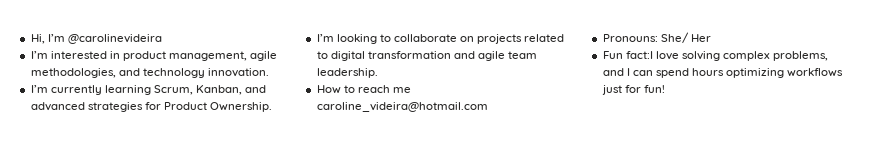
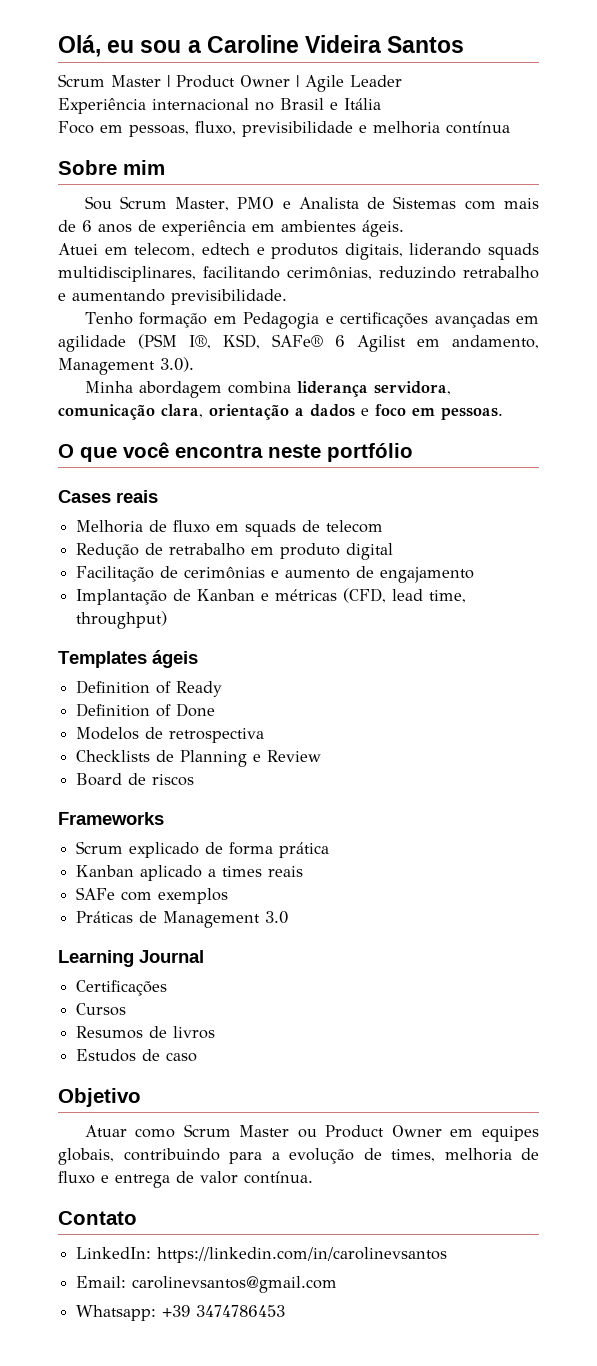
- Hi, I’m @carolinevideira
- I’m interested in product management, agile methodologies, and technology innovation.
- I’m currently learning Scrum, Kanban, and advanced strategies for Product Ownership.
- I’m looking to collaborate on projects related to digital transformation and agile team leadership.
- How to reach me caroline_videira@hotmail.com
- Pronouns: She/ Her
- Fun fact:I love solving complex problems, and I can spend hours optimizing workflows just for fun!
+ Olá, eu sou a Caroline Videira Santos
+ Scrum Master | Product Owner | Agile Leader
+ Experiência internacional no Brasil e Itália
+ Foco em pessoas, fluxo, previsibilidade e melhoria contínua
+ Sobre mim
+ Sou Scrum Master, PMO e Analista de Sistemas com mais de 6 anos de experiência em ambientes ágeis.
+ Atuei em telecom, edtech e produtos digitais, liderando squads multidisciplinares, facilitando cerimônias, reduzindo retrabalho e aumentando previsibilidade.
+ Tenho formação em Pedagogia e certificações avançadas em agilidade (PSM I®, KSD, SAFe® 6 Agilist em andamento, Management 3.0).
+ Minha abordagem combina liderança servidora, comunicação clara, orientação a dados e foco em pessoas.
+ O que você encontra neste portfólio
+ Cases reais
+ Melhoria de fluxo em squads de telecom
+ Redução de retrabalho em produto digital
+ Facilitação de cerimônias e aumento de engajamento
+ Implantação de Kanban e métricas (CFD, lead time, throughput)
+ Templates ágeis
+ Definition of Ready
+ Definition of Done
+ Modelos de retrospectiva
+ Checklists de Planning e Review
+ Board de riscos
+ Frameworks
+ Scrum explicado de forma prática
+ Kanban aplicado a times reais
+ SAFe com exemplos
+ Práticas de Management 3.0
+ Learning Journal
+ Certificações
+ Cursos
+ Resumos de livros
+ Estudos de caso
+ Objetivo
+ Atuar como Scrum Master ou Product Owner em equipes globais, contribuindo para a evolução de times, melhoria de fluxo e entrega de valor contínua.
+ Contato
+ LinkedIn: https://linkedin.com/in/carolinevsantos
+ Email: carolinevsantos@gmail.com
+ Whatsapp: +39 3474786453

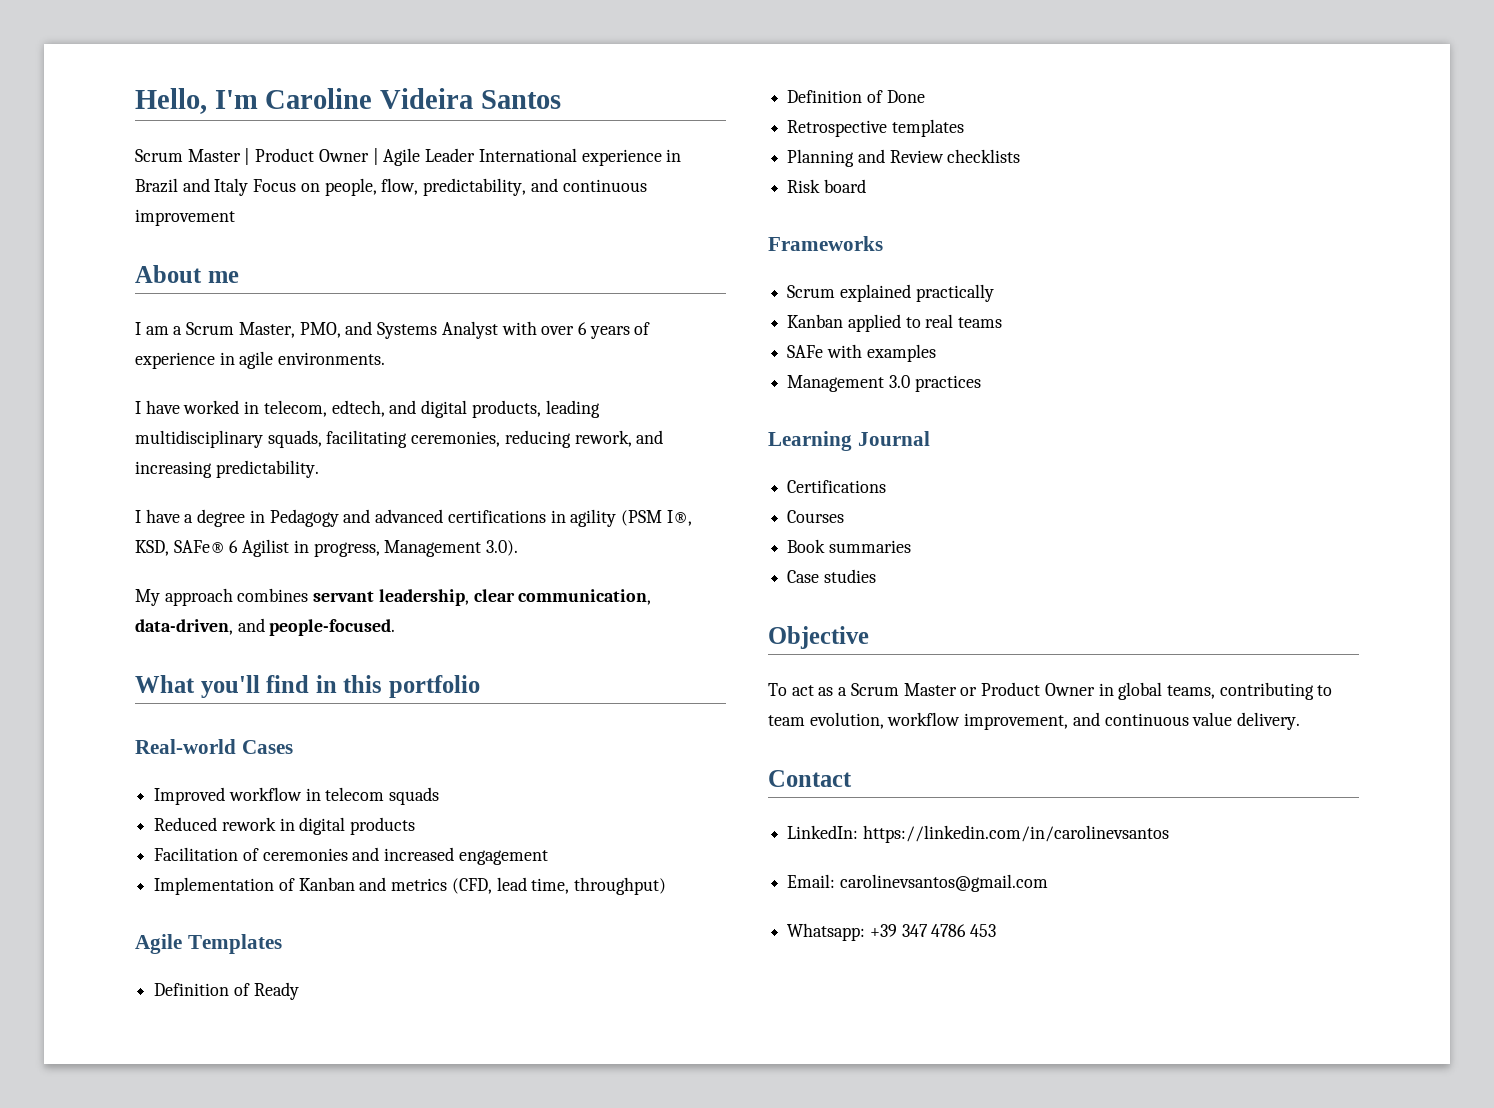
- Olá, eu sou a Caroline Videira Santos
+ Hello, I'm Caroline Videira Santos
- Scrum Master | Product Owner | Agile Leader
- Experiência internacional no Brasil e Itália
- Foco em pessoas, fluxo, previsibilidade e melhoria contínua
- Sobre mim
- Sou Scrum Master, PMO e Analista de Sistemas com mais de 6 anos de experiência em ambientes ágeis.
- Atuei em telecom, edtech e produtos digitais, liderando squads multidisciplinares, facilitando cerimônias, reduzindo retrabalho e aumentando previsibilidade.
- Tenho formação em Pedagogia e certificações avançadas em agilidade (PSM I®, KSD, SAFe® 6 Agilist em andamento, Management 3.0).
+ Scrum Master | Product Owner | Agile Leader International experience in Brazil and Italy Focus on people, flow, predictability, and continuous improvement
+ About me
+ I am a Scrum Master, PMO, and Systems Analyst with over 6 years of experience in agile environments.
+ I have worked in telecom, edtech, and digital products, leading multidisciplinary squads, facilitating ceremonies, reducing rework, and increasing predictability.
+ I have a degree in Pedagogy and advanced certifications in agility (PSM I®, KSD, SAFe® 6 Agilist in progress, Management 3.0).
- Minha abordagem combina liderança servidora, comunicação clara, orientação a dados e foco em pessoas.
- O que você encontra neste portfólio
- Cases reais
- Melhoria de fluxo em squads de telecom
- Redução de retrabalho em produto digital
- Facilitação de cerimônias e aumento de engajamento
- Implantação de Kanban e métricas (CFD, lead time, throughput)
+ My approach combines servant leadership, clear communication, data-driven, and people-focused.
+ What you'll find in this portfolio
+ Real-world Cases
+ Improved workflow in telecom squads
+ Reduced rework in digital products
+ Facilitation of ceremonies and increased engagement
+ Implementation of Kanban and metrics (CFD, lead time, throughput)
- Templates ágeis
+ Agile Templates
- Modelos de retrospectiva
- Checklists de Planning e Review
- Board de riscos
+ Retrospective templates
+ Planning and Review checklists
+ Risk board
  Frameworks
- Scrum explicado de forma prática
- Kanban aplicado a times reais
- SAFe com exemplos
- Práticas de Management 3.0
+ Scrum explained practically
+ Kanban applied to real teams
+ SAFe with examples
+ Management 3.0 practices
- Certificações
- Cursos
- Resumos de livros
- Estudos de caso
- Objetivo
- Atuar como Scrum Master ou Product Owner em equipes globais, contribuindo para a evolução de times, melhoria de fluxo e entrega de valor contínua.
- Contato
+ Certifications
+ Courses
+ Book summaries
+ Case studies
+ Objective
+ To act as a Scrum Master or Product Owner in global teams, contributing to team evolution, workflow improvement, and continuous value delivery.
+ Contact
- Whatsapp: +39 3474786453
+ Whatsapp: +39 347 4786 453

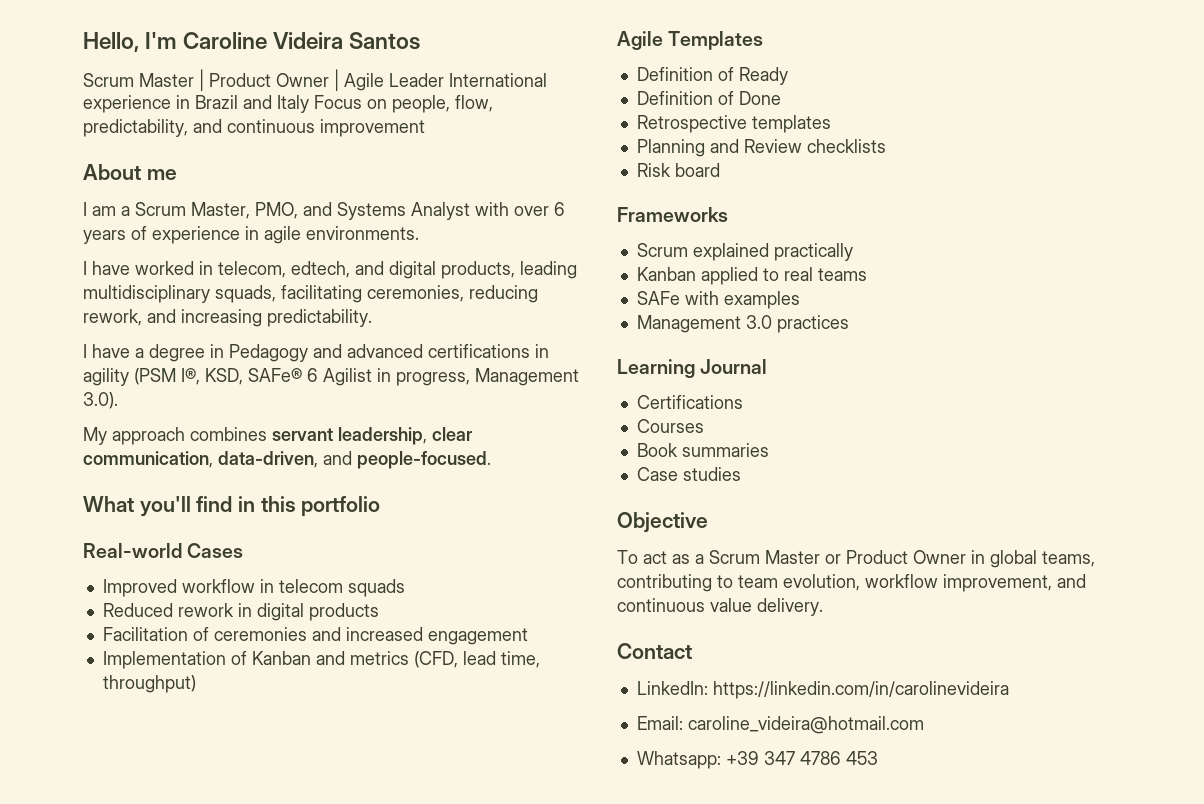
- LinkedIn: https://linkedin.com/in/carolinevsantos
+ LinkedIn: https://linkedin.com/in/carolinevideira
- Email: carolinevsantos@gmail.com
+ Email: caroline_videira@hotmail.com

